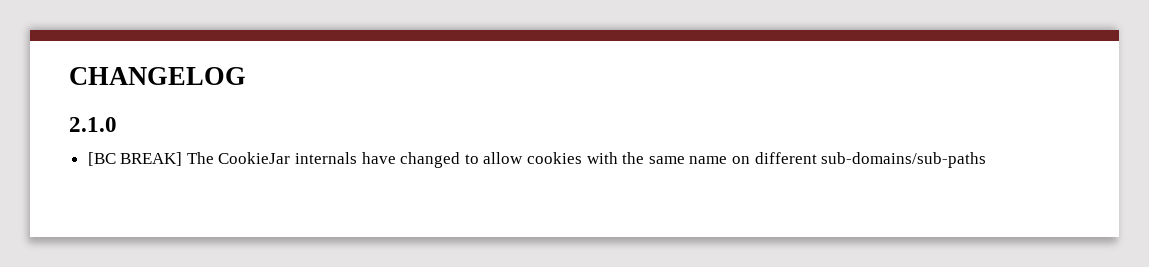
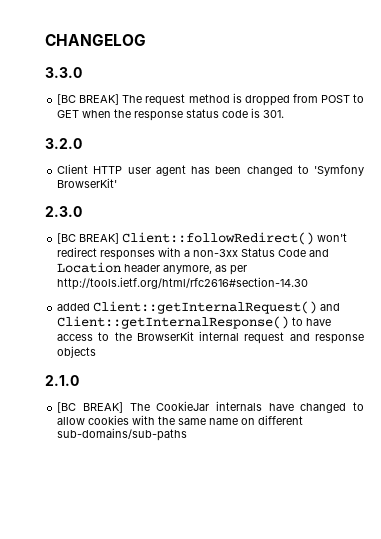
+ 3.3.0
+ [BC BREAK] The request method is dropped from POST to GET when the response status code is 301.
+ 3.2.0
+ Client HTTP user agent has been changed to 'Symfony BrowserKit'
+ 2.3.0
+ [BC BREAK] Client::followRedirect() won't redirect responses with a non-3xx Status Code and Location header anymore, as per http://tools.ietf.org/html/rfc2616#section-14.30
+ added Client::getInternalRequest() and Client::getInternalResponse() to have access to the BrowserKit internal request and response objects

